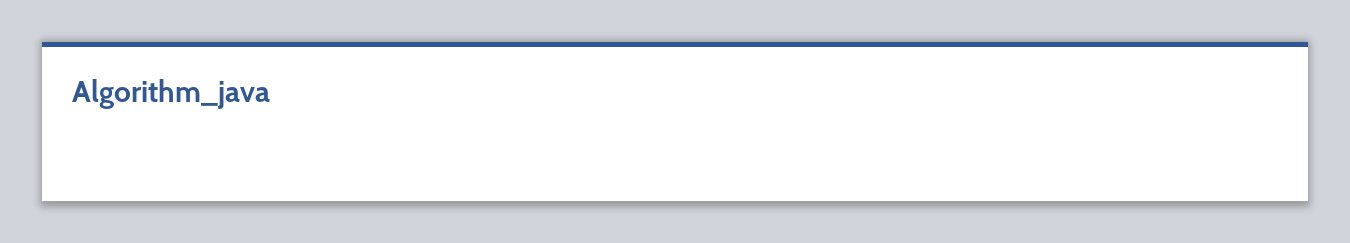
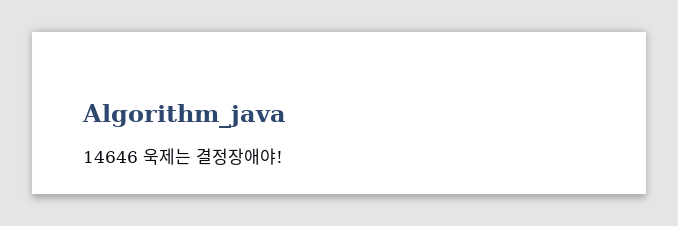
+ 14646 욱제는 결정장애야!

